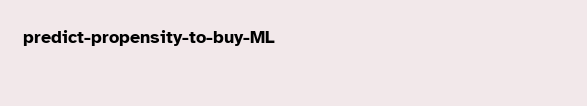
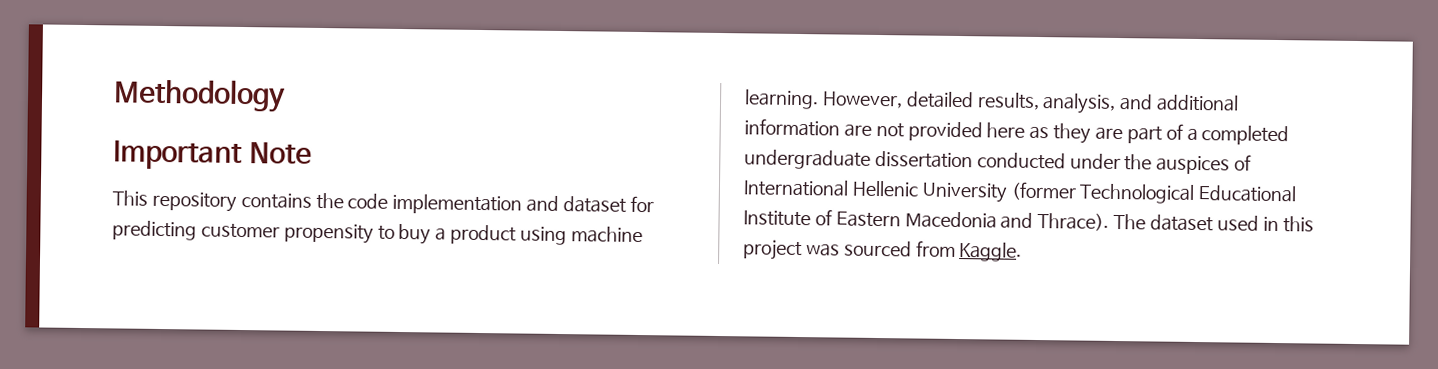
- predict-propensity-to-buy-ML
+ Methodology
+ Important Note
+ This repository contains the code implementation and dataset for predicting customer propensity to buy a product using machine learning. However, detailed results, analysis, and additional information are not provided here as they are part of a completed undergraduate dissertation conducted under the auspices of International Hellenic University (former Technological Educational Institute of Eastern Macedonia and Thrace). The dataset used in this project was sourced from Kaggle.

